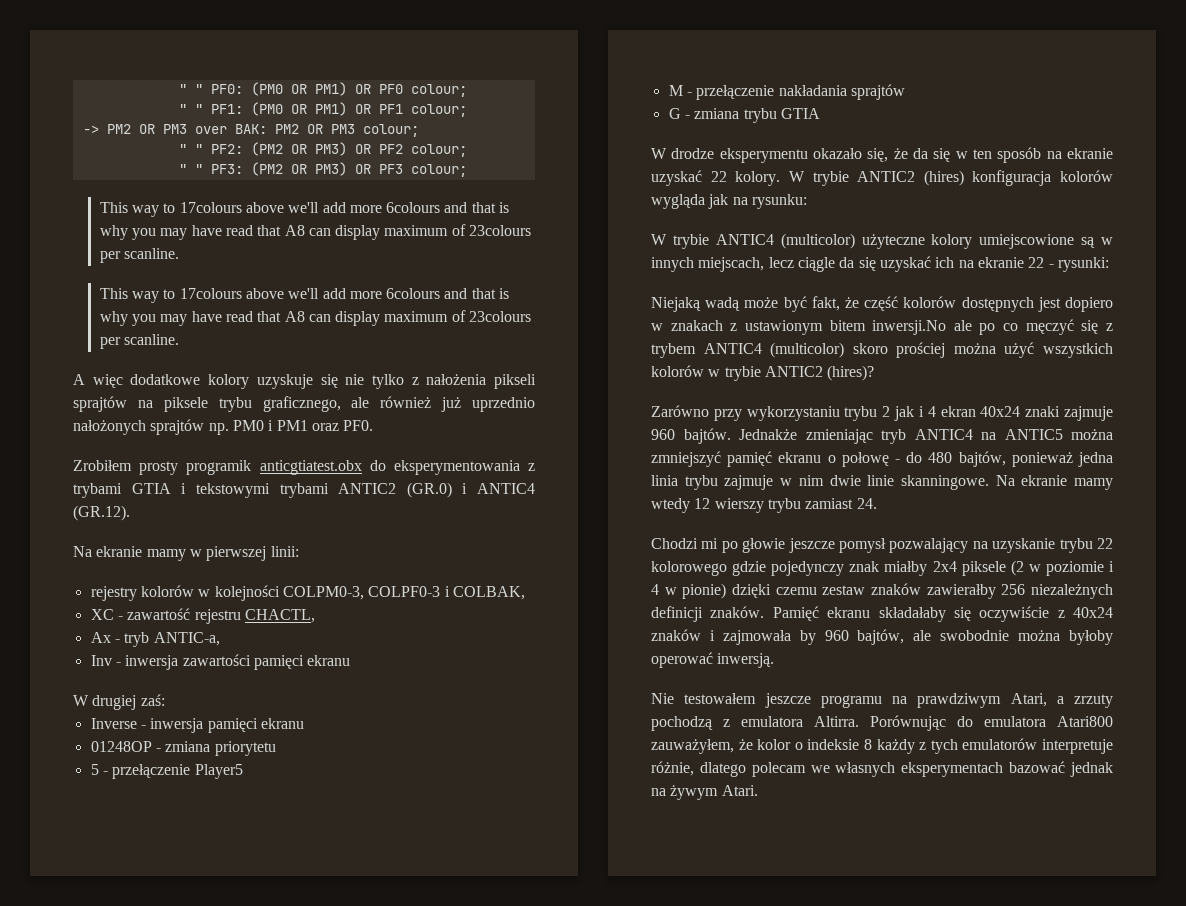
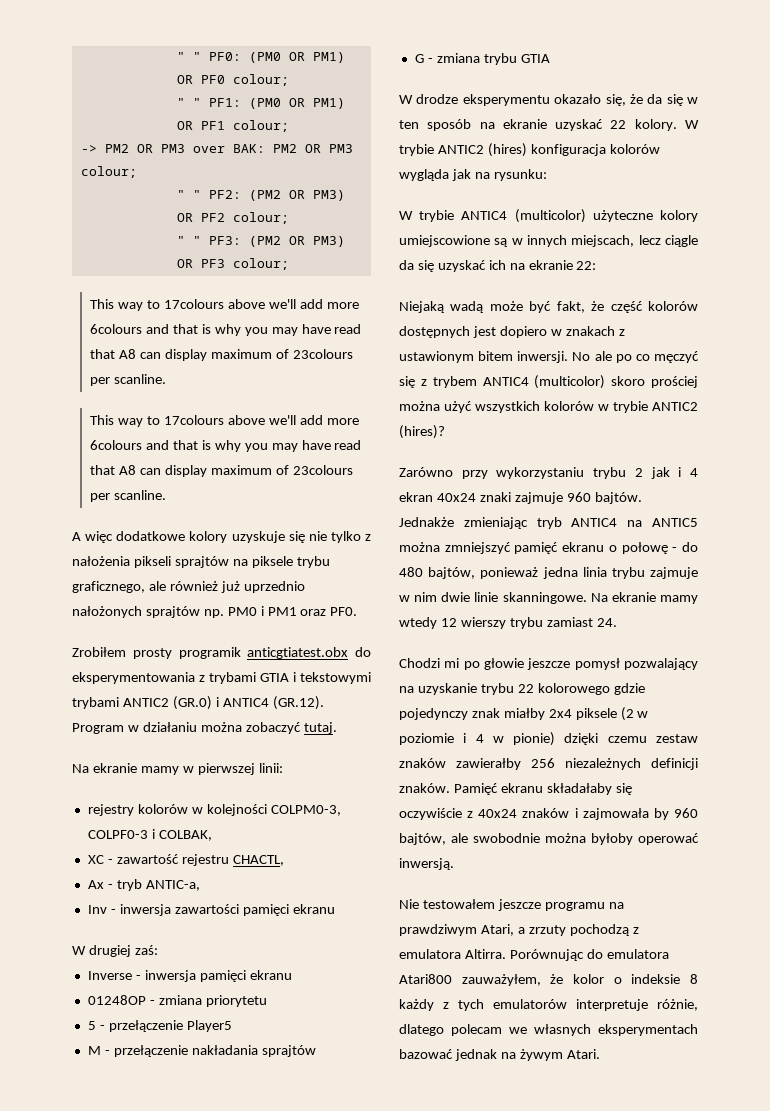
- Zrobiłem prosty programik anticgtiatest.obx do eksperymentowania z trybami GTIA i tekstowymi trybami ANTIC2 (GR.0) i ANTIC4 (GR.12).
+ Zrobiłem prosty programik anticgtiatest.obx do eksperymentowania z trybami GTIA i tekstowymi trybami ANTIC2 (GR.0) i ANTIC4 (GR.12). Program w działaniu można zobaczyć tutaj.
- W trybie ANTIC4 (multicolor) użyteczne kolory umiejscowione są w innych miejscach, lecz ciągle da się uzyskać ich na ekranie 22 - rysunki:
+ W trybie ANTIC4 (multicolor) użyteczne kolory umiejscowione są w innych miejscach, lecz ciągle da się uzyskać ich na ekranie 22:
- Niejaką wadą może być fakt, że część kolorów dostępnych jest dopiero w znakach z ustawionym bitem inwersji.No ale po co męczyć się z trybem ANTIC4 (multicolor) skoro prościej można użyć wszystkich kolorów w trybie ANTIC2 (hires)?
+ Niejaką wadą może być fakt, że część kolorów dostępnych jest dopiero w znakach z ustawionym bitem inwersji. No ale po co męczyć się z trybem ANTIC4 (multicolor) skoro prościej można użyć wszystkich kolorów w trybie ANTIC2 (hires)?

